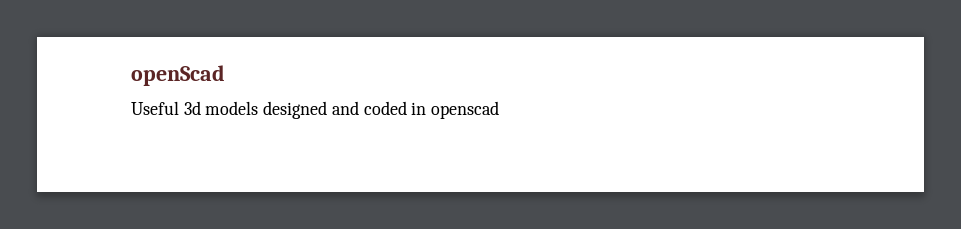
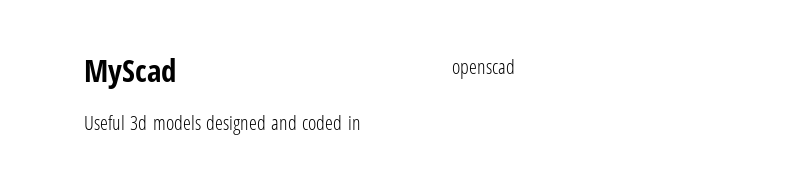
- openScad
+ MyScad

